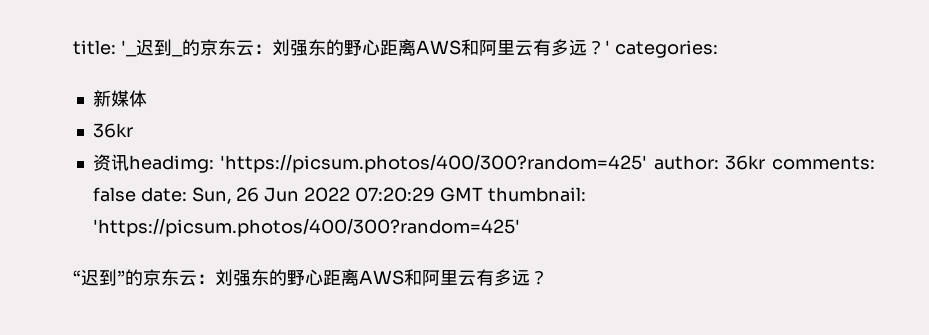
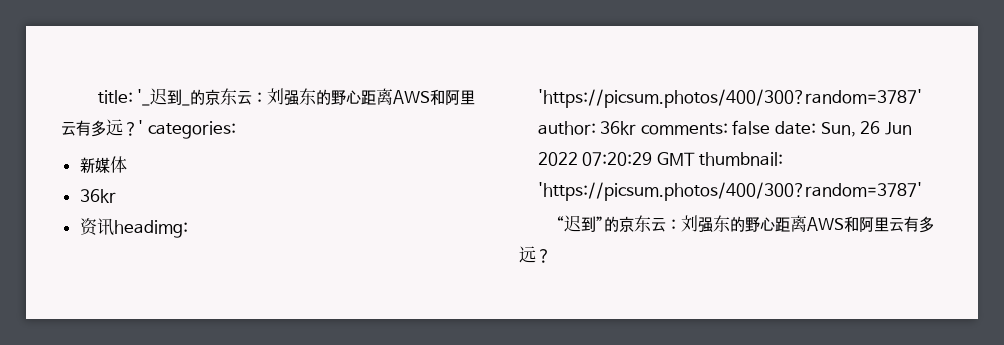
- 资讯headimg: 'https://picsum.photos/400/300?random=425' author: 36kr comments: false date: Sun, 26 Jun 2022 07:20:29 GMT thumbnail: 'https://picsum.photos/400/300?random=425'
+ 资讯headimg: 'https://picsum.photos/400/300?random=3787' author: 36kr comments: false date: Sun, 26 Jun 2022 07:20:29 GMT thumbnail: 'https://picsum.photos/400/300?random=3787'

